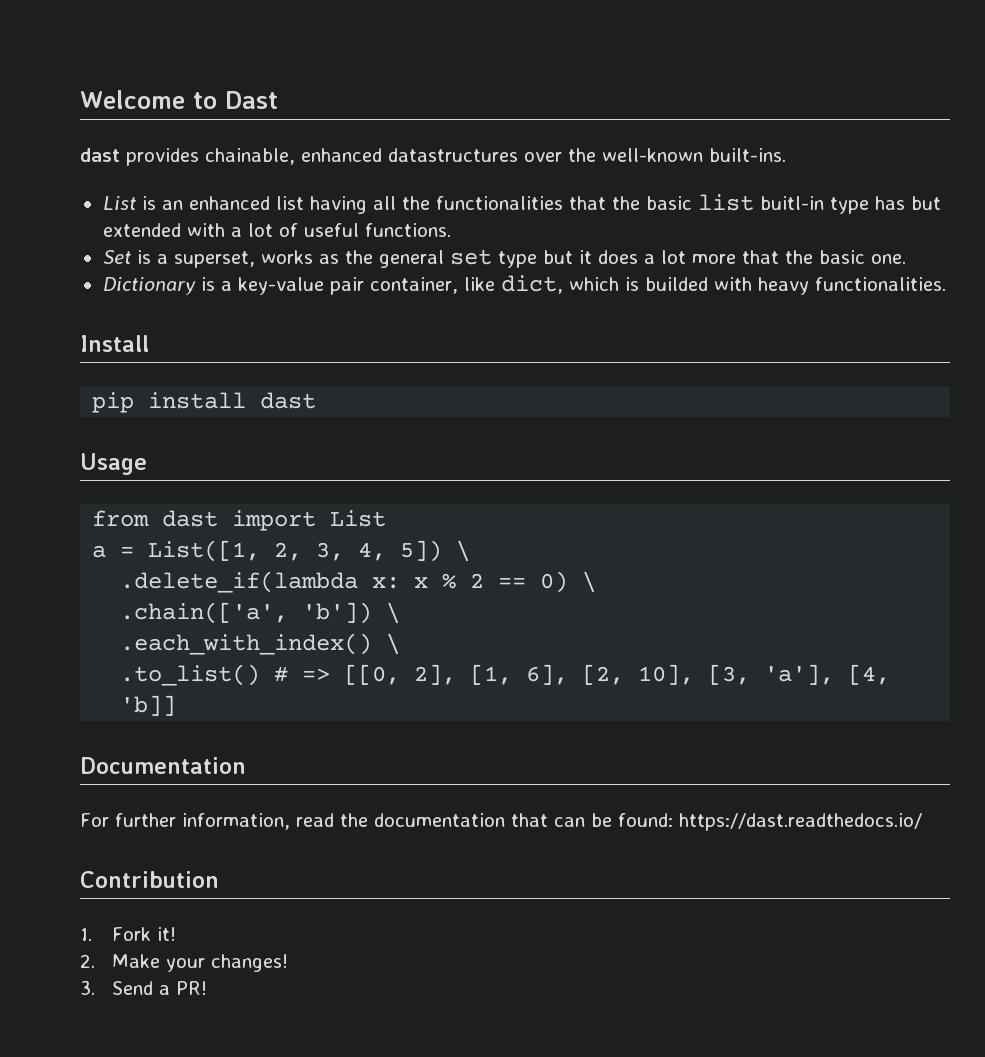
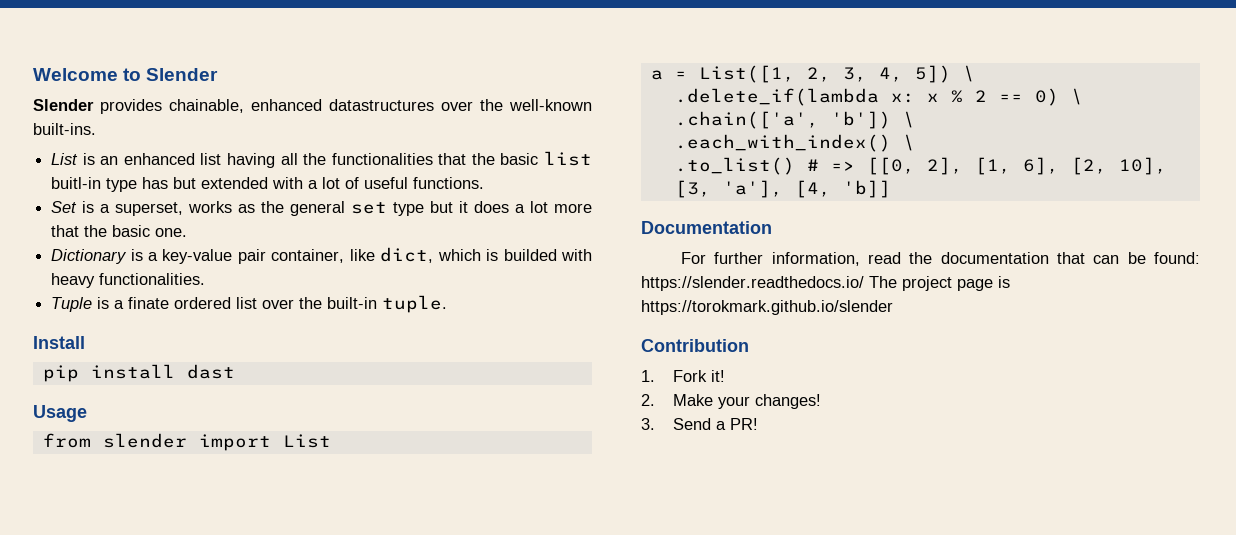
- Welcome to Dast
- dast provides chainable, enhanced datastructures over the well-known built-ins.
+ Welcome to Slender
+ Slender provides chainable, enhanced datastructures over the well-known built-ins.
+ Tuple is a finate ordered list over the built-in tuple.
- from dast import List
+ from slender import List
- For further information, read the documentation that can be found: https://dast.readthedocs.io/
+ For further information, read the documentation that can be found: https://slender.readthedocs.io/ The project page is https://torokmark.github.io/slender

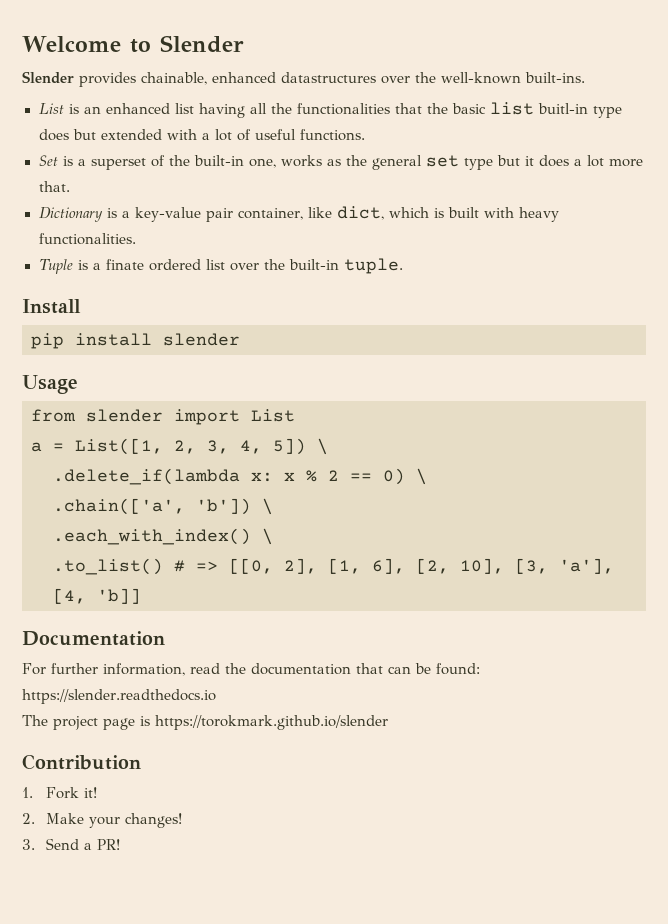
- List is an enhanced list having all the functionalities that the basic list buitl-in type has but extended with a lot of useful functions.
+ List is an enhanced list having all the functionalities that the basic list buitl-in type does but extended with a lot of useful functions.
- Set is a superset, works as the general set type but it does a lot more that the basic one.
+ Set is a superset of the built-in one, works as the general set type but it does a lot more that.
- Dictionary is a key-value pair container, like dict, which is builded with heavy functionalities.
+ Dictionary is a key-value pair container, like dict, which is built with heavy functionalities.
- pip install dast
+ pip install slender
- For further information, read the documentation that can be found: https://slender.readthedocs.io/ The project page is https://torokmark.github.io/slender
+ For further information, read the documentation that can be found: https://slender.readthedocs.io
+ The project page is https://torokmark.github.io/slender

